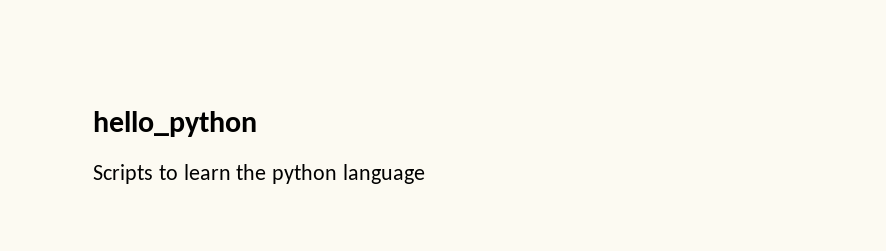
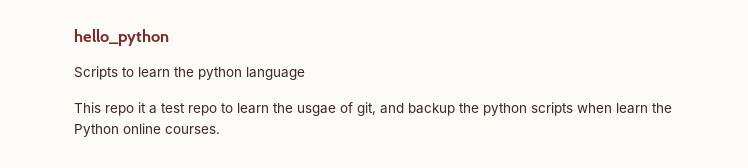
+ This repo it a test repo to learn the usgae of git, and backup the python scripts when learn the Python online courses.

